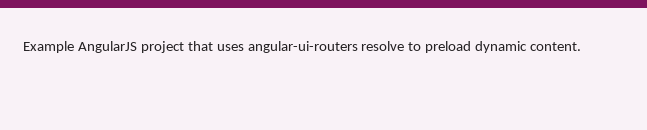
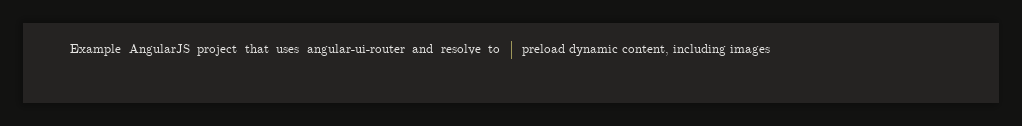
- Example AngularJS project that uses angular-ui-routers resolve to preload dynamic content.
+ Example AngularJS project that uses angular-ui-router and resolve to preload dynamic content, including images

